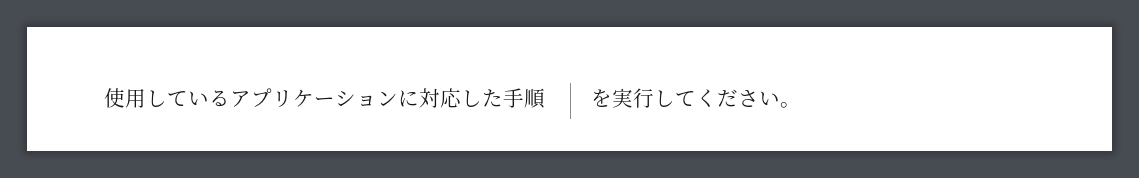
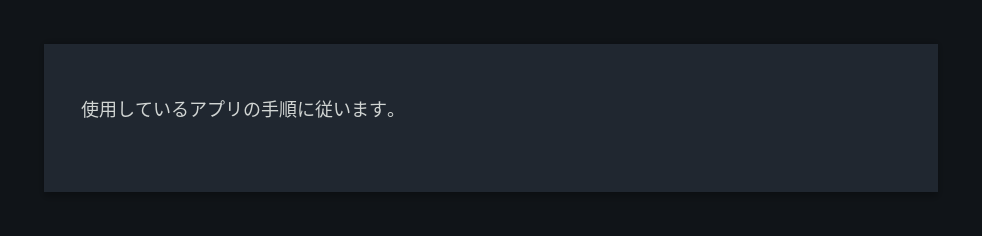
- 使用しているアプリケーションに対応した手順を実行してください。
+ 使用しているアプリの手順に従います。

